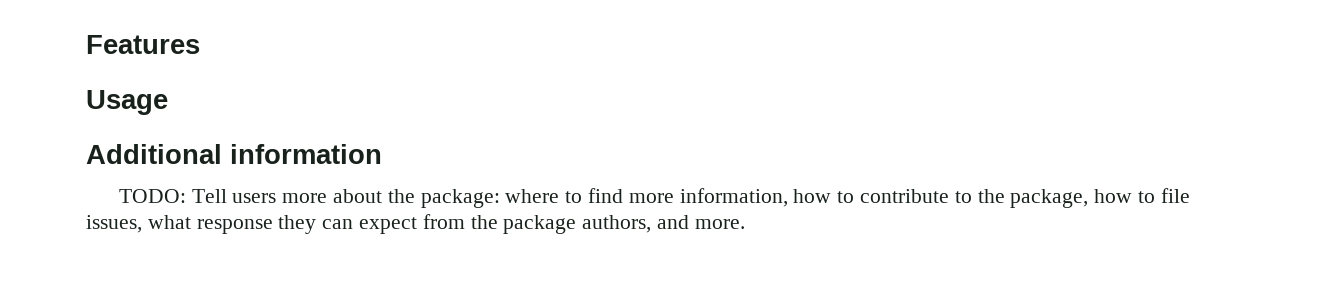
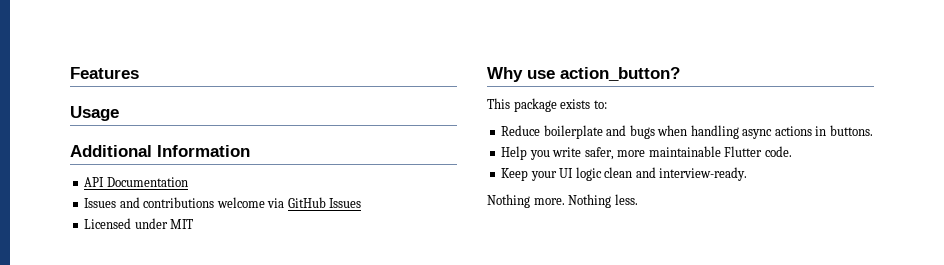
- Additional information
- TODO: Tell users more about the package: where to find more information, how to contribute to the package, how to file issues, what response they can expect from the package authors, and more.
+ Additional Information
+ API Documentation
+ Issues and contributions welcome via GitHub Issues
+ Licensed under MIT
+ Why use action_button?
+ This package exists to:
+ Reduce boilerplate and bugs when handling async actions in buttons.
+ Help you write safer, more maintainable Flutter code.
+ Keep your UI logic clean and interview-ready.
+ Nothing more. Nothing less.

